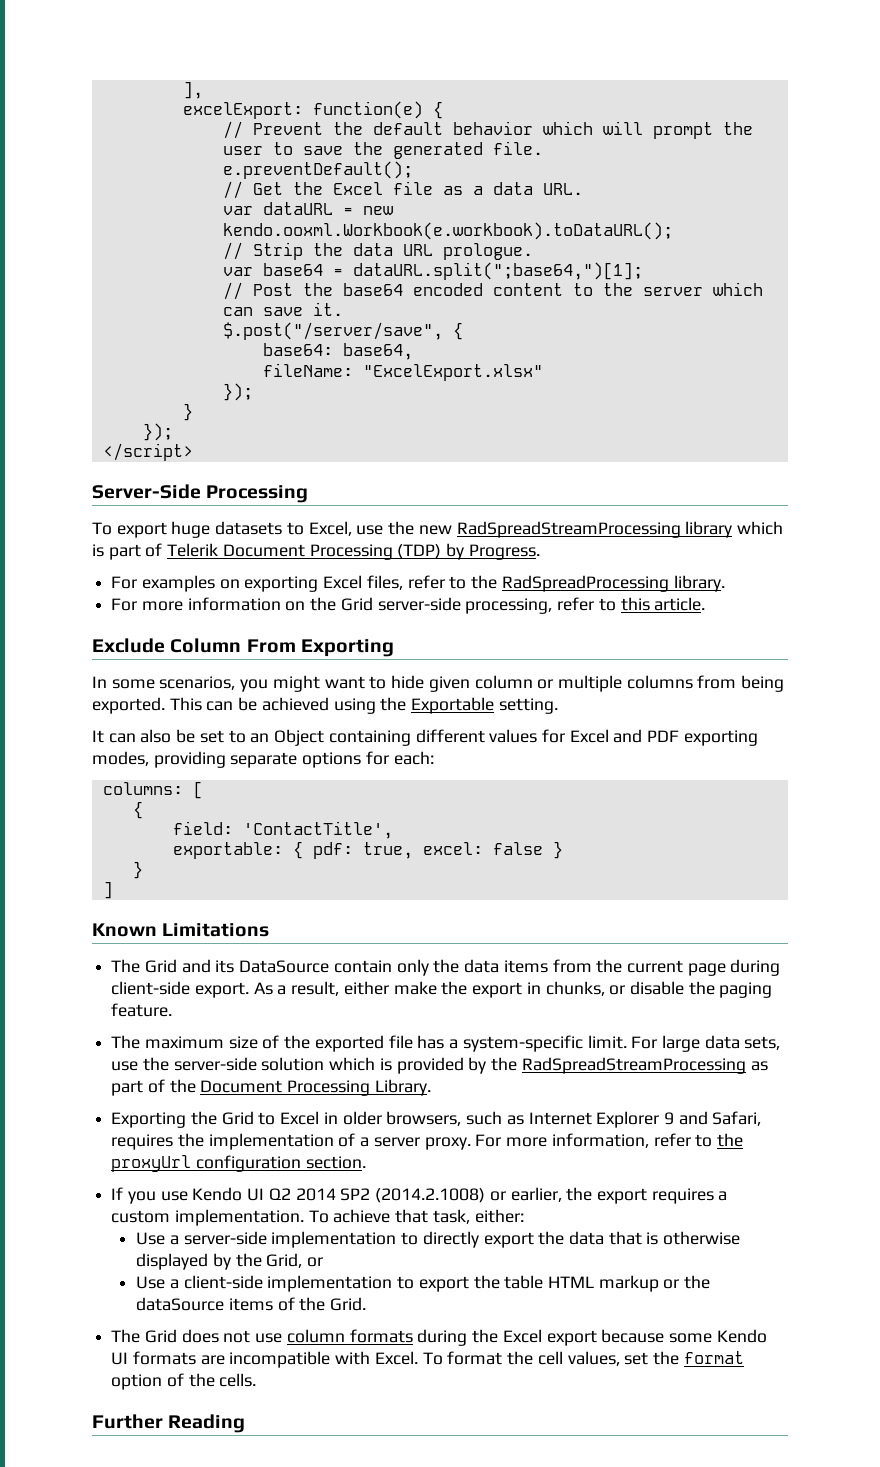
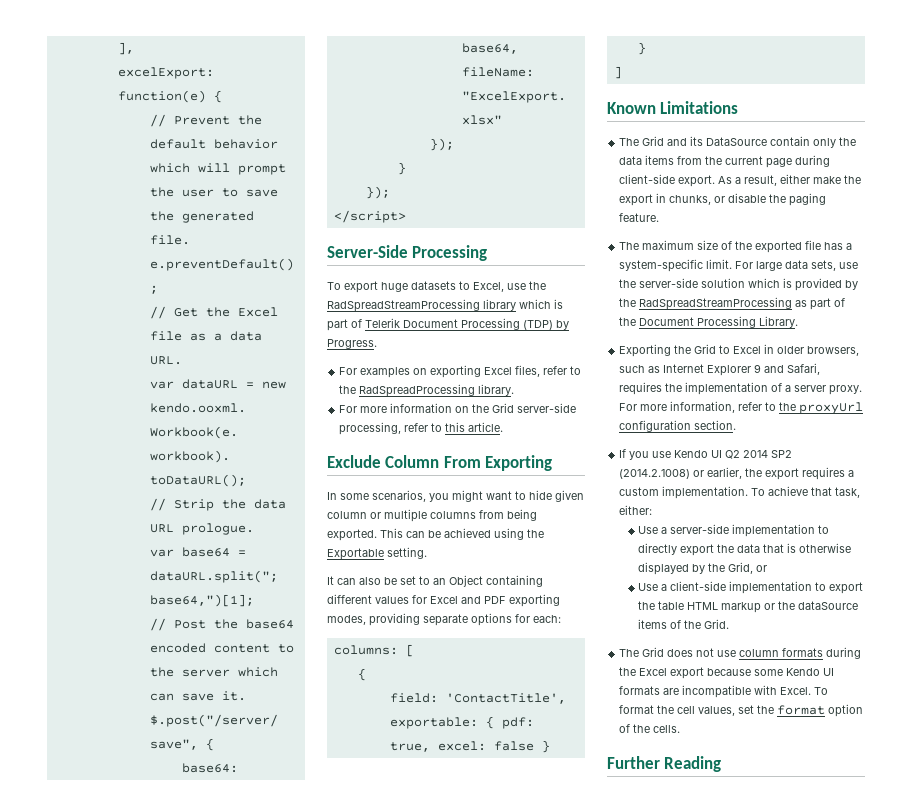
- To export huge datasets to Excel, use the new RadSpreadStreamProcessing library which is part of Telerik Document Processing (TDP) by Progress.
+ To export huge datasets to Excel, use the RadSpreadStreamProcessing library which is part of Telerik Document Processing (TDP) by Progress.

